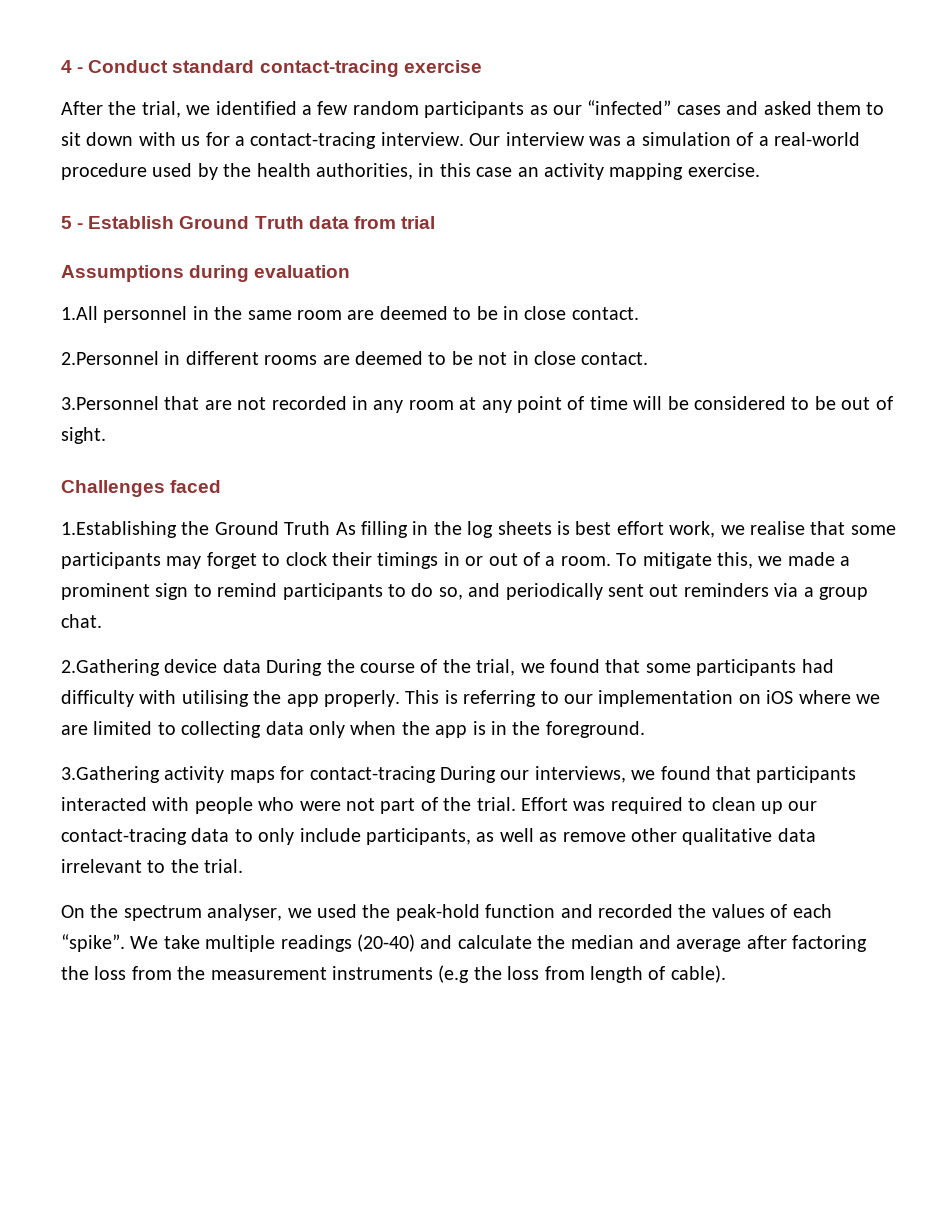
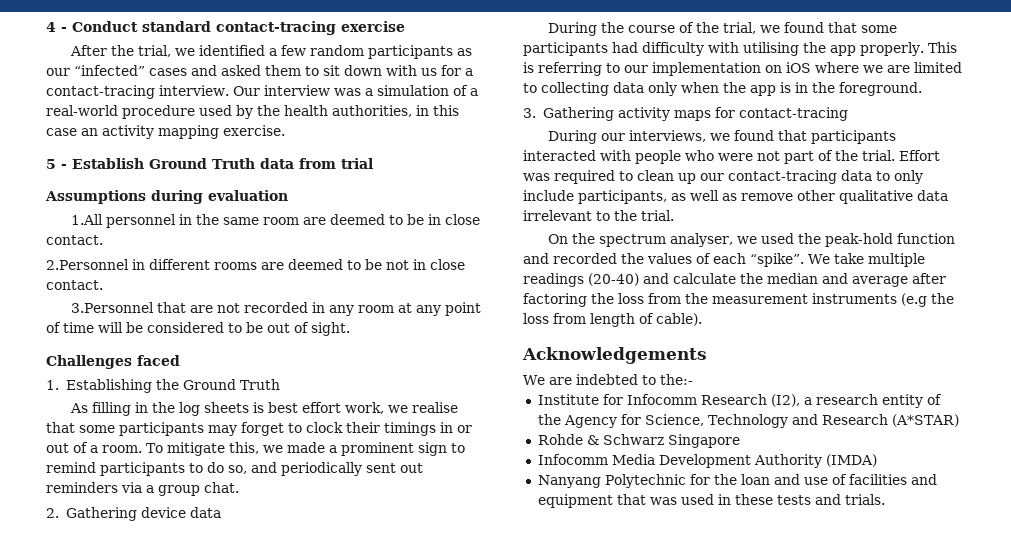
- 1.Establishing the Ground Truth As filling in the log sheets is best effort work, we realise that some participants may forget to clock their timings in or out of a room.
+ 1. Establishing the Ground Truth
+ As filling in the log sheets is best effort work, we realise that some participants may forget to clock their timings in or out of a room.
- 2.Gathering device data During the course of the trial, we found that some participants had difficulty with utilising the app properly.
+ 2. Gathering device data
+ During the course of the trial, we found that some participants had difficulty with utilising the app properly.
- 3.Gathering activity maps for contact-tracing During our interviews, we found that participants interacted with people who were not part of the trial.
+ 3. Gathering activity maps for contact-tracing
+ During our interviews, we found that participants interacted with people who were not part of the trial.
+ Acknowledgements
+ We are indebted to the:-
+ Institute for Infocomm Research (I2), a research entity of the Agency for Science, Technology and Research (A*STAR)
+ Rohde & Schwarz Singapore
+ Infocomm Media Development Authority (IMDA)
+ Nanyang Polytechnic for the loan and use of facilities and equipment that was used in these tests and trials.

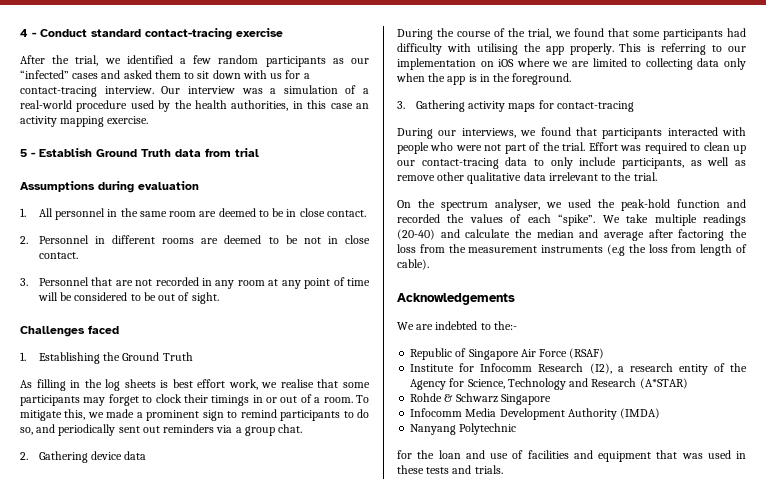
- 1.All personnel in the same room are deemed to be in close contact.
+ 1. All personnel in the same room are deemed to be in close contact.
- 2.Personnel in different rooms are deemed to be not in close contact.
+ 2. Personnel in different rooms are deemed to be not in close contact.
- 3.Personnel that are not recorded in any room at any point of time will be considered to be out of sight.
+ 3. Personnel that are not recorded in any room at any point of time will be considered to be out of sight.
+ Republic of Singapore Air Force (RSAF)
- Nanyang Polytechnic for the loan and use of facilities and equipment that was used in these tests and trials.
+ Nanyang Polytechnic
+ for the loan and use of facilities and equipment that was used in these tests and trials.

